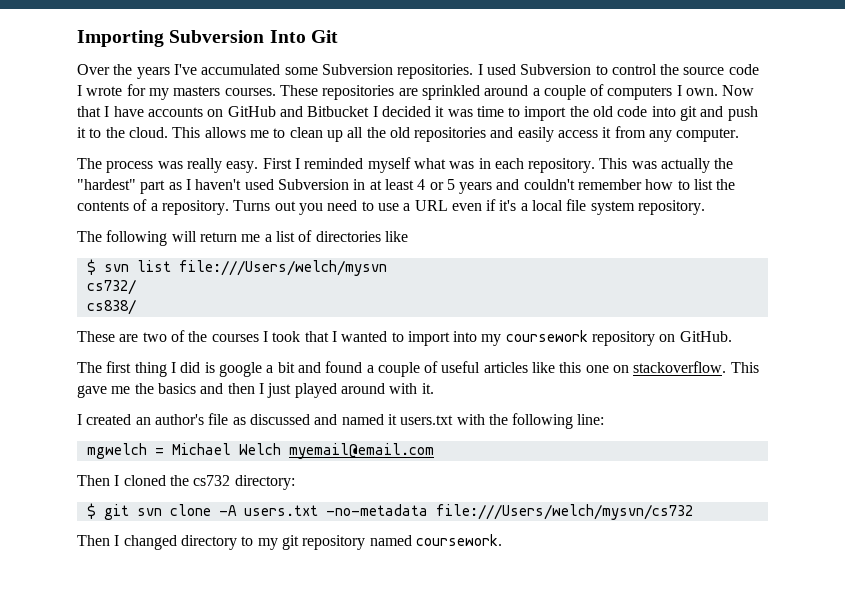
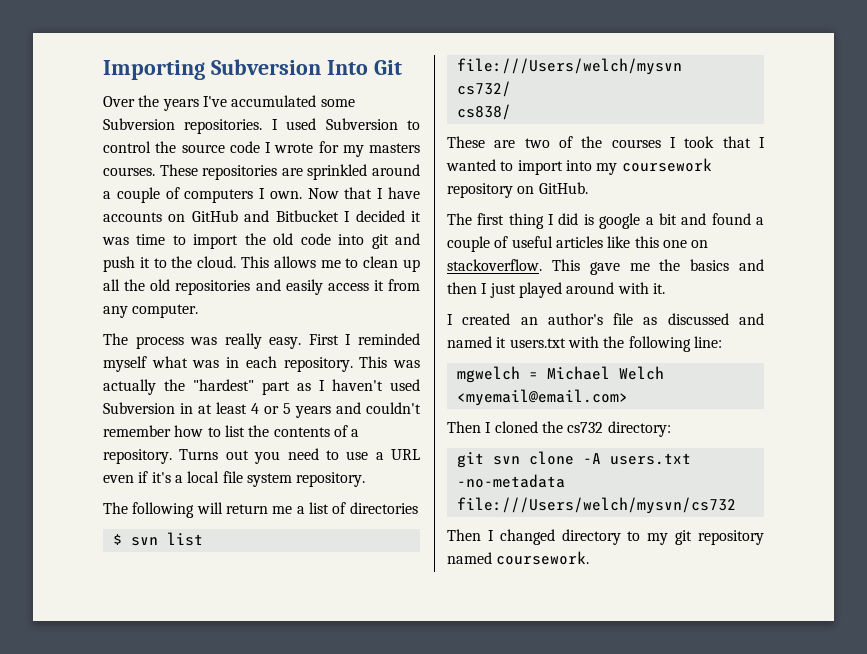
- The following will return me a list of directories like
+ The following will return me a list of directories
- mgwelch = Michael Welch myemail@email.com
+ mgwelch = Michael Welch <myemail@email.com>
- $ git svn clone -A users.txt -no-metadata file:///Users/welch/mysvn/cs732
+ git svn clone -A users.txt -no-metadata file:///Users/welch/mysvn/cs732

